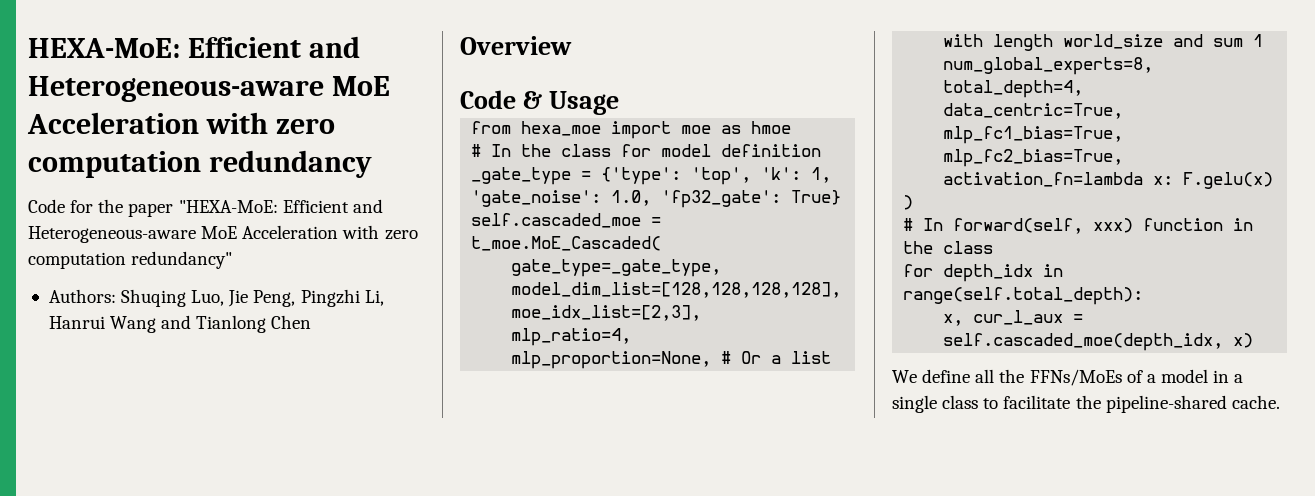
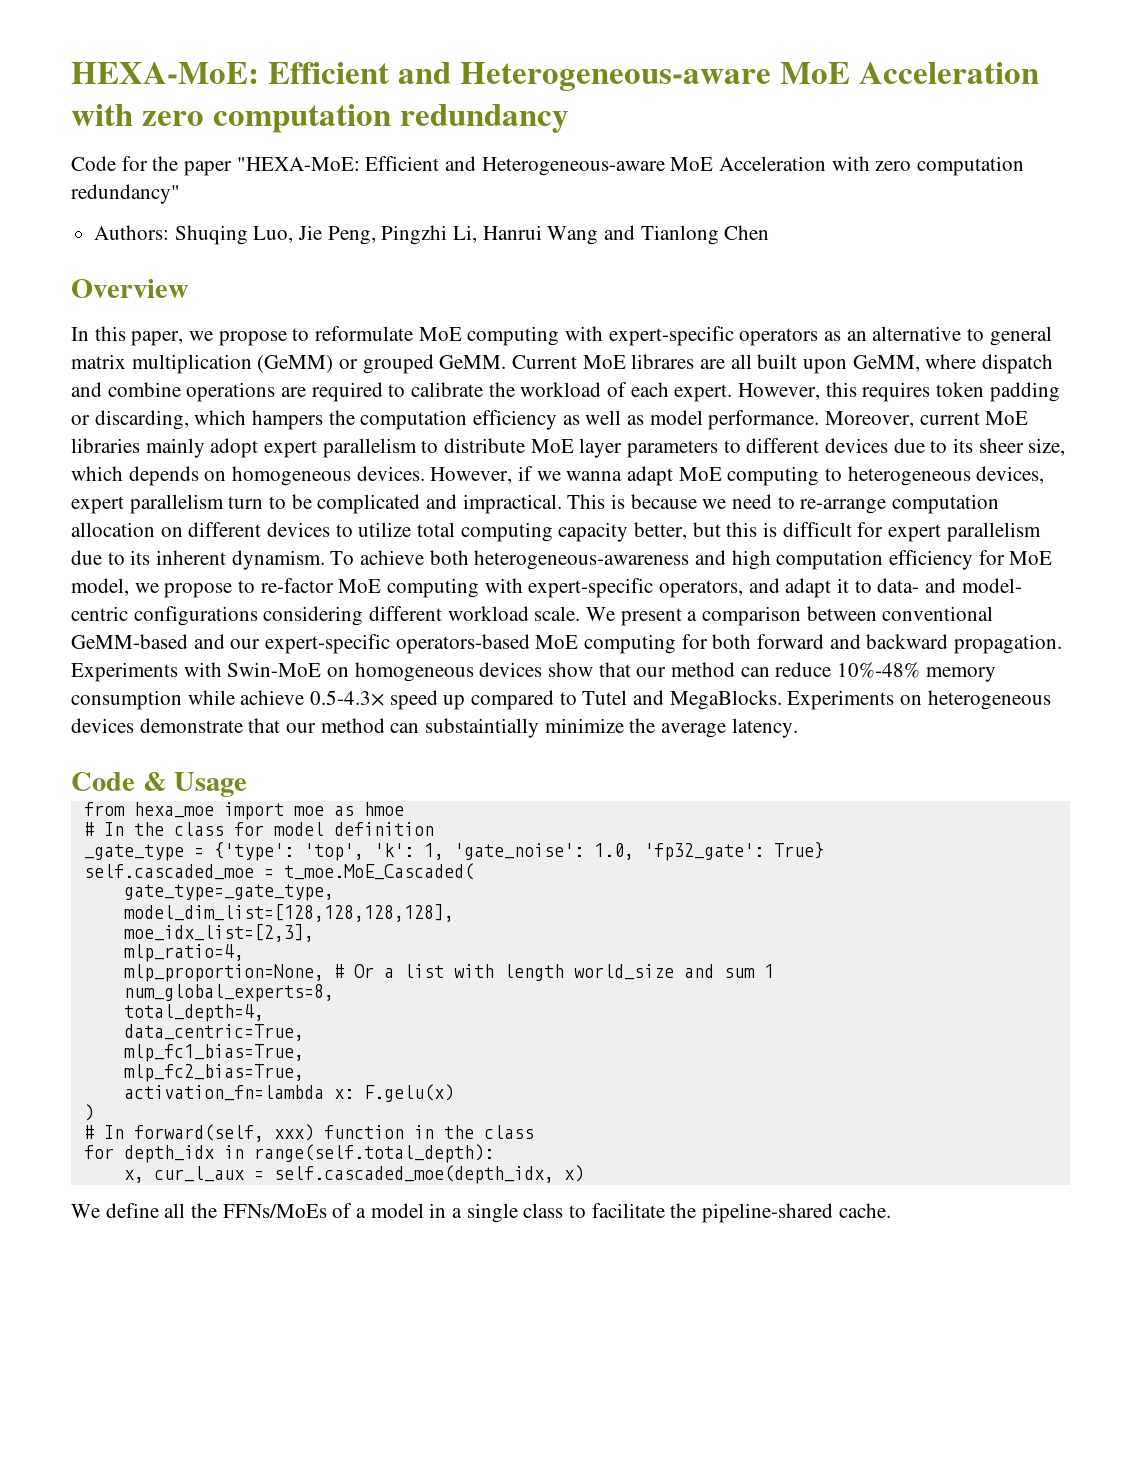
+ In this paper, we propose to reformulate MoE computing with expert-specific operators as an alternative to general matrix multiplication (GeMM) or grouped GeMM. Current MoE librares are all built upon GeMM, where dispatch and combine operations are required to calibrate the workload of each expert. However, this requires token padding or discarding, which hampers the computation efficiency as well as model performance. Moreover, current MoE libraries mainly adopt expert parallelism to distribute MoE layer parameters to different devices due to its sheer size, which depends on homogeneous devices. However, if we wanna adapt MoE computing to heterogeneous devices, expert parallelism turn to be complicated and impractical. This is because we need to re-arrange computation allocation on different devices to utilize total computing capacity better, but this is difficult for expert parallelism due to its inherent dynamism. To achieve both heterogeneous-awareness and high computation efficiency for MoE model, we propose to re-factor MoE computing with expert-specific operators, and adapt it to data- and model- centric configurations considering different workload scale. We present a comparison between conventional GeMM-based and our expert-specific operators-based MoE computing for both forward and backward propagation. Experiments with Swin-MoE on homogeneous devices show that our method can reduce 10%-48% memory consumption while achieve 0.5-4.3× speed up compared to Tutel and MegaBlocks. Experiments on heterogeneous devices demonstrate that our method can substaintially minimize the average latency.

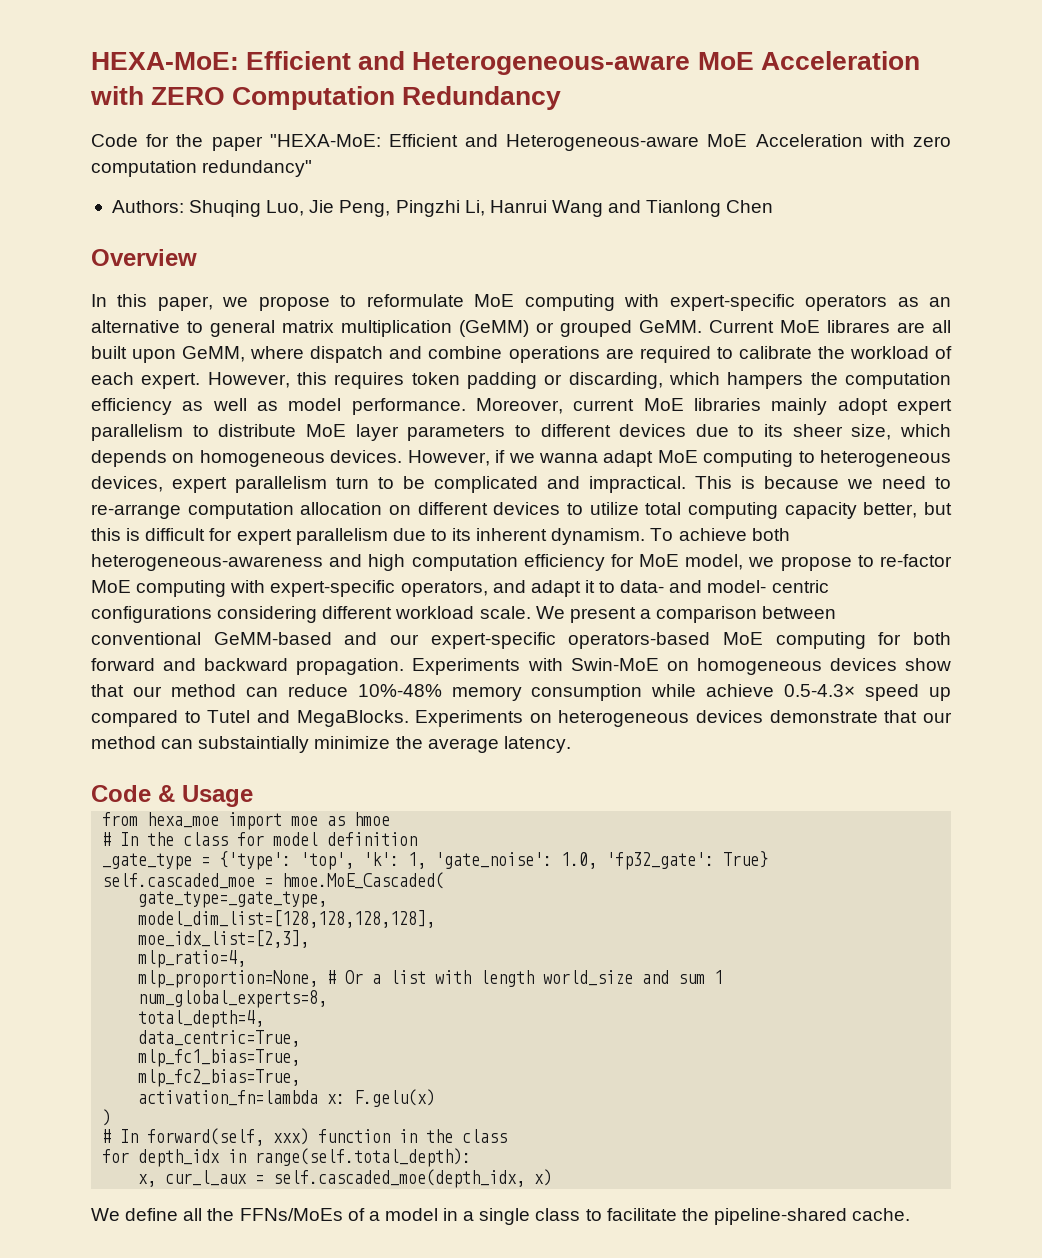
- HEXA-MoE: Efficient and Heterogeneous-aware MoE Acceleration with zero computation redundancy
+ HEXA-MoE: Efficient and Heterogeneous-aware MoE Acceleration with ZERO Computation Redundancy
- self.cascaded_moe = t_moe.MoE_Cascaded(
+ self.cascaded_moe = hmoe.MoE_Cascaded(

